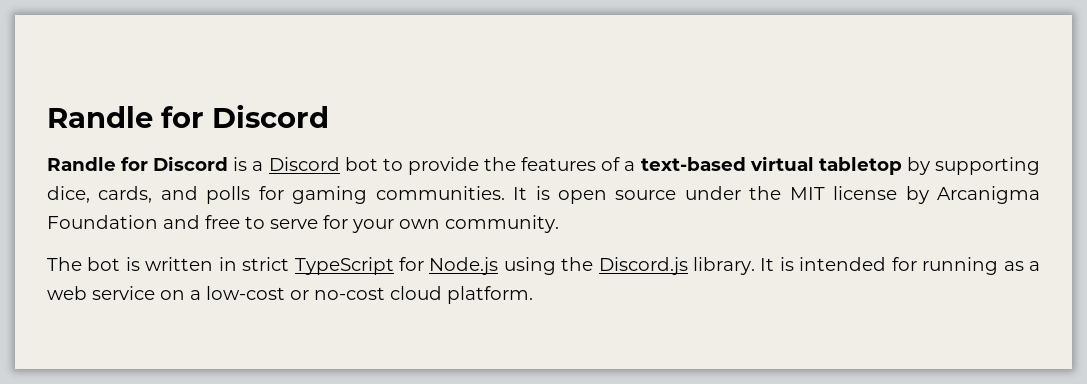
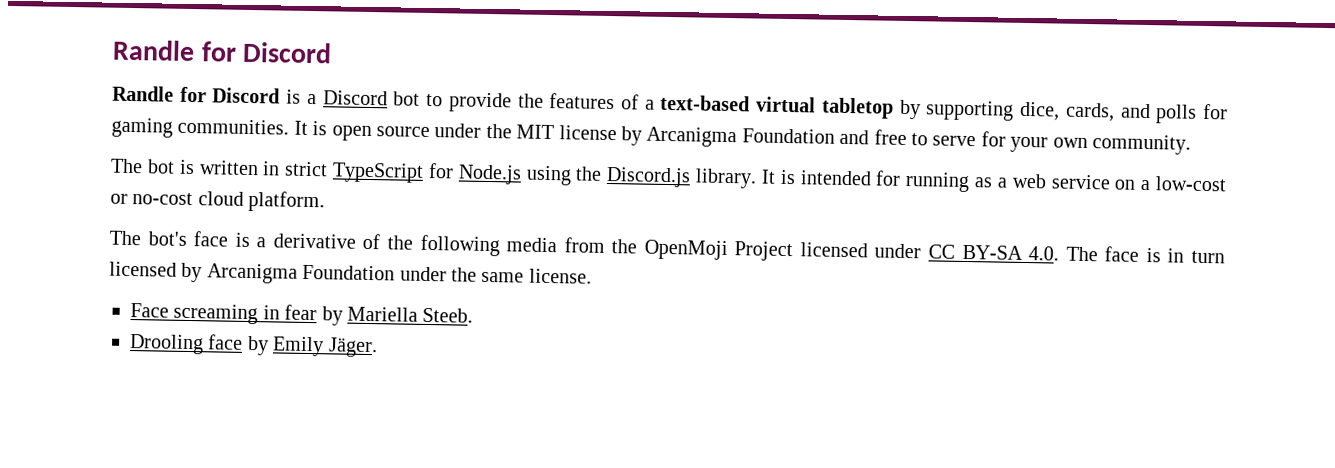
+ The bot's face is a derivative of the following media from the OpenMoji Project licensed under CC BY-SA 4.0. The face is in turn licensed by Arcanigma Foundation under the same license.
+ Face screaming in fear by Mariella Steeb.
+ Drooling face by Emily Jäger.

